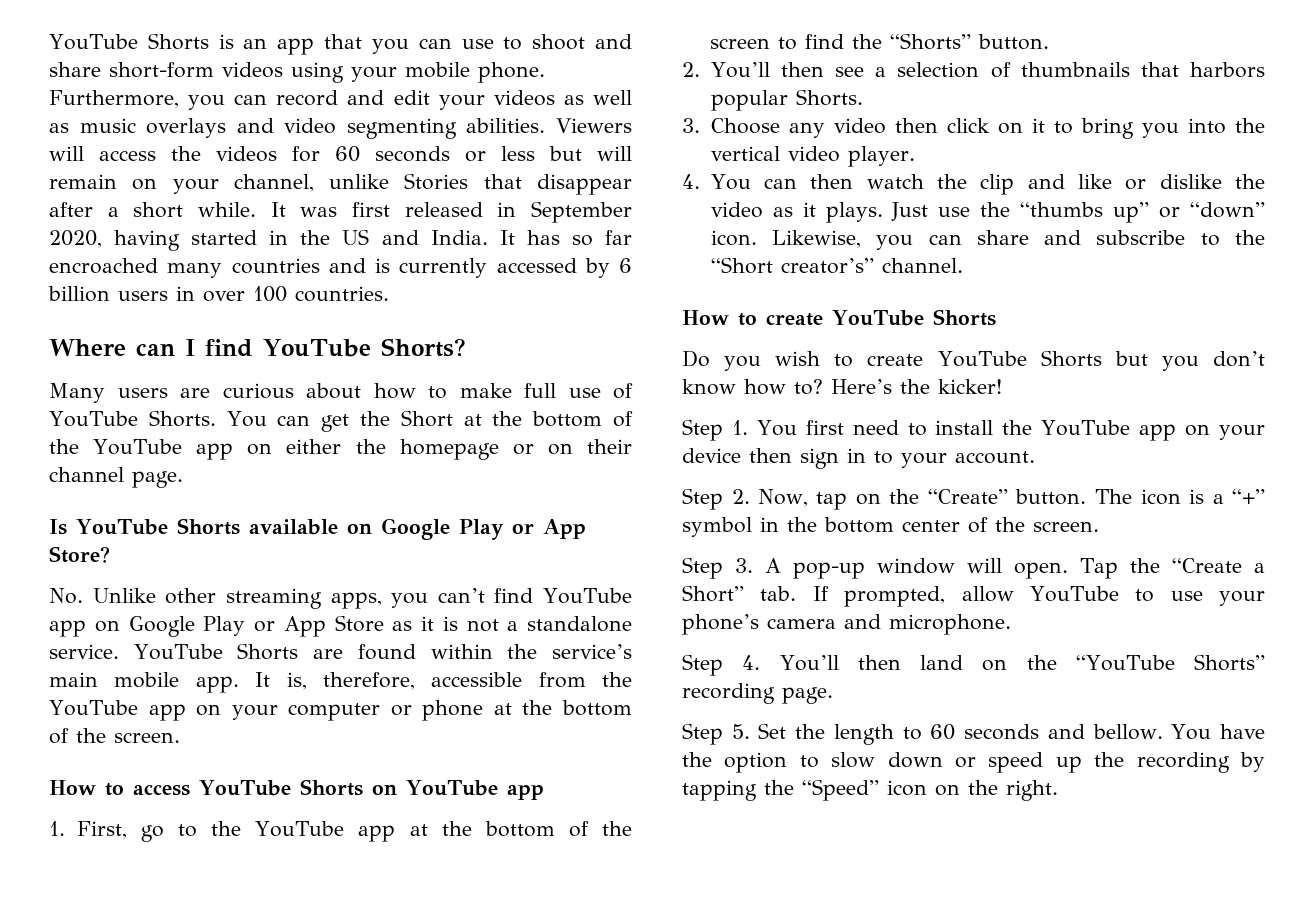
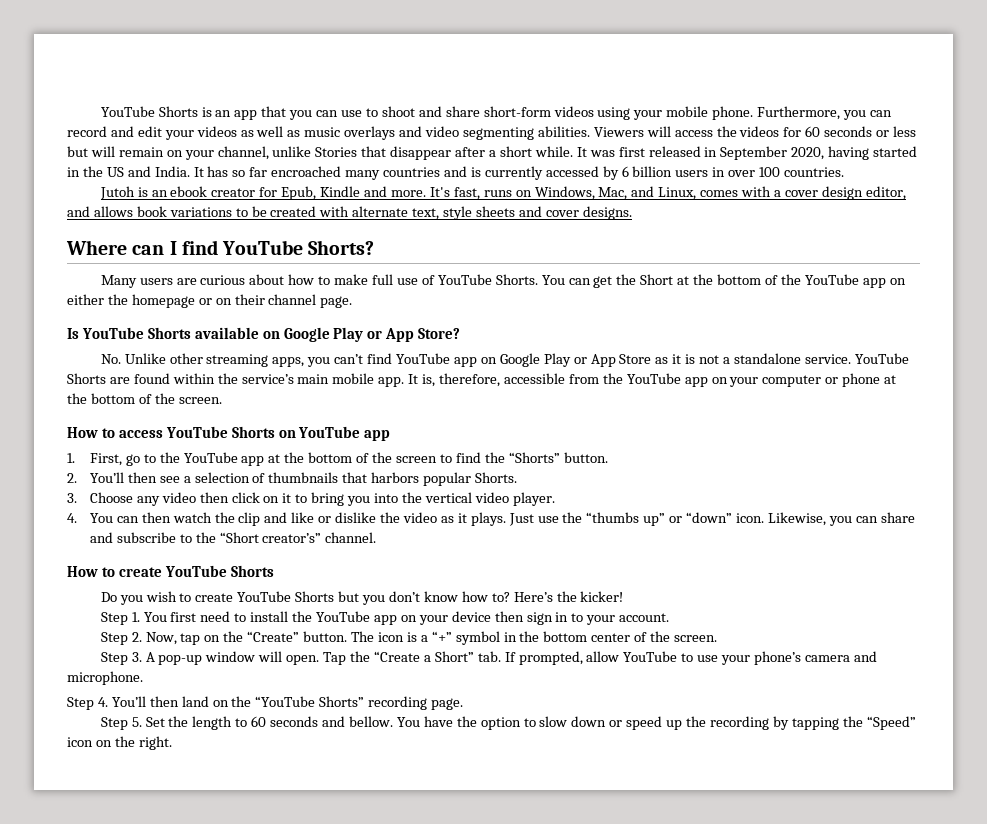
+ Jutoh is an ebook creator for Epub, Kindle and more. It's fast, runs on Windows, Mac, and Linux, comes with a cover design editor, and allows book variations to be created with alternate text, style sheets and cover designs.

